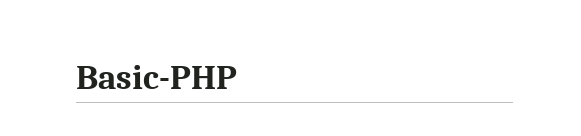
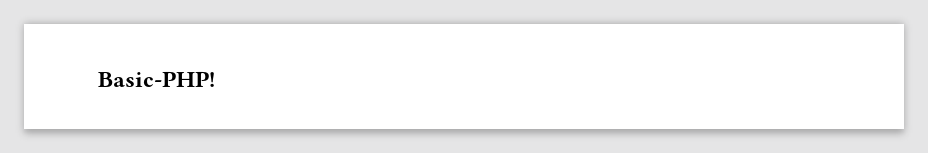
- Basic-PHP
+ Basic-PHP!

